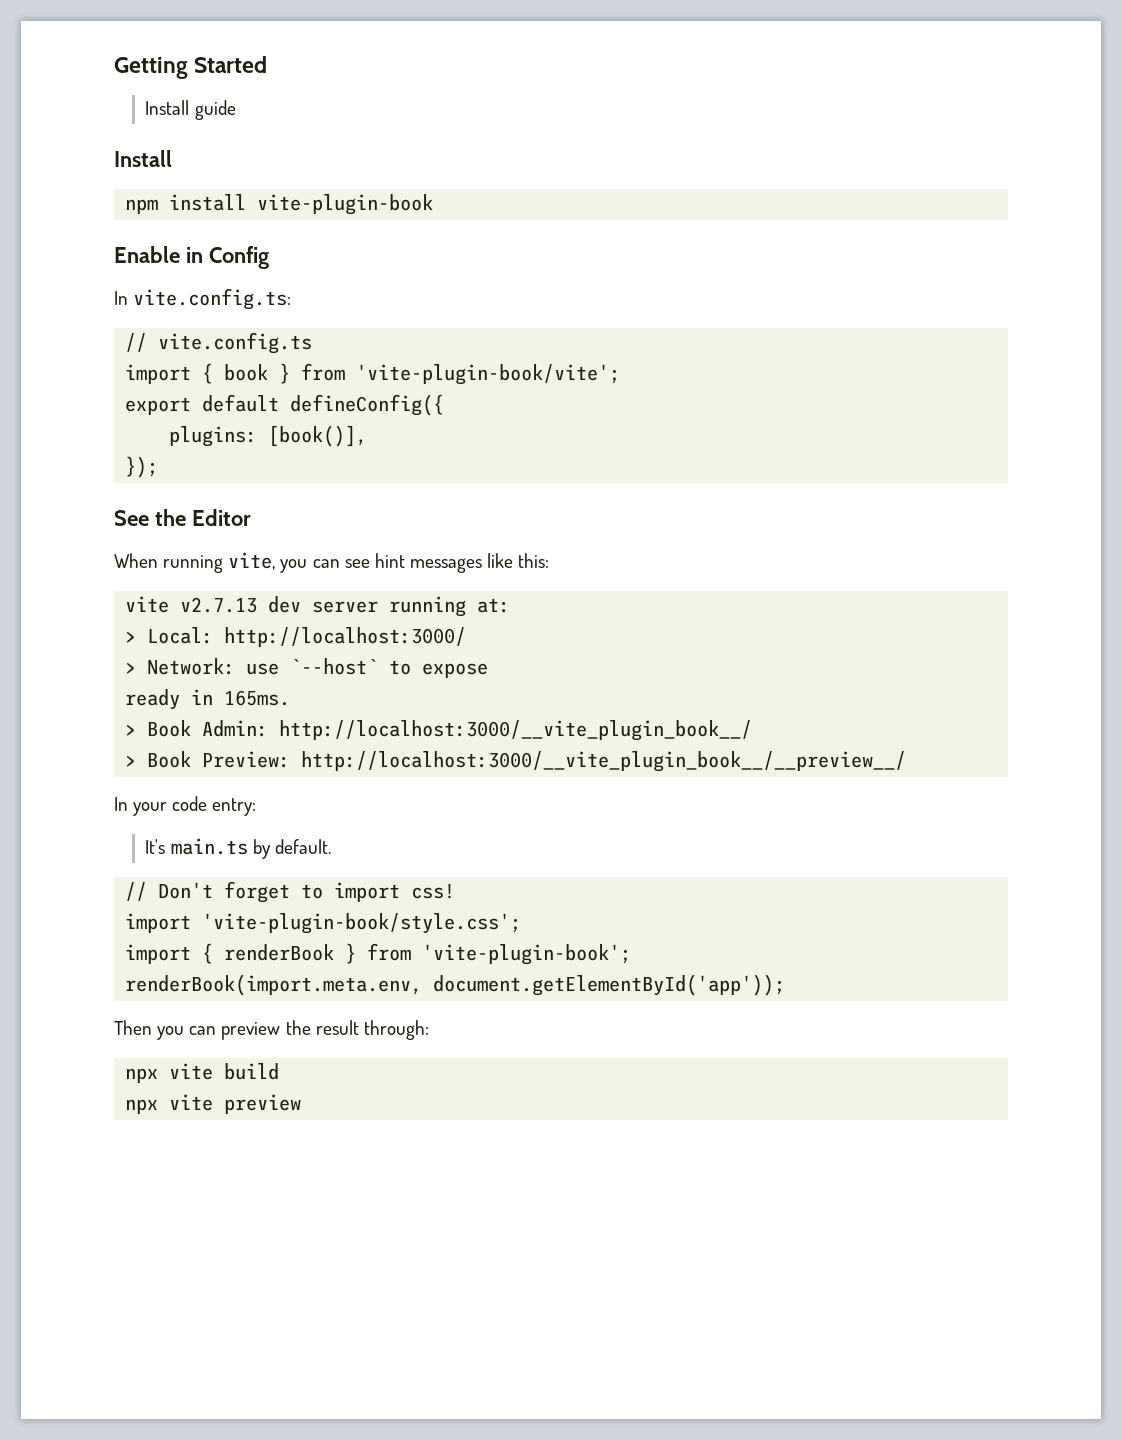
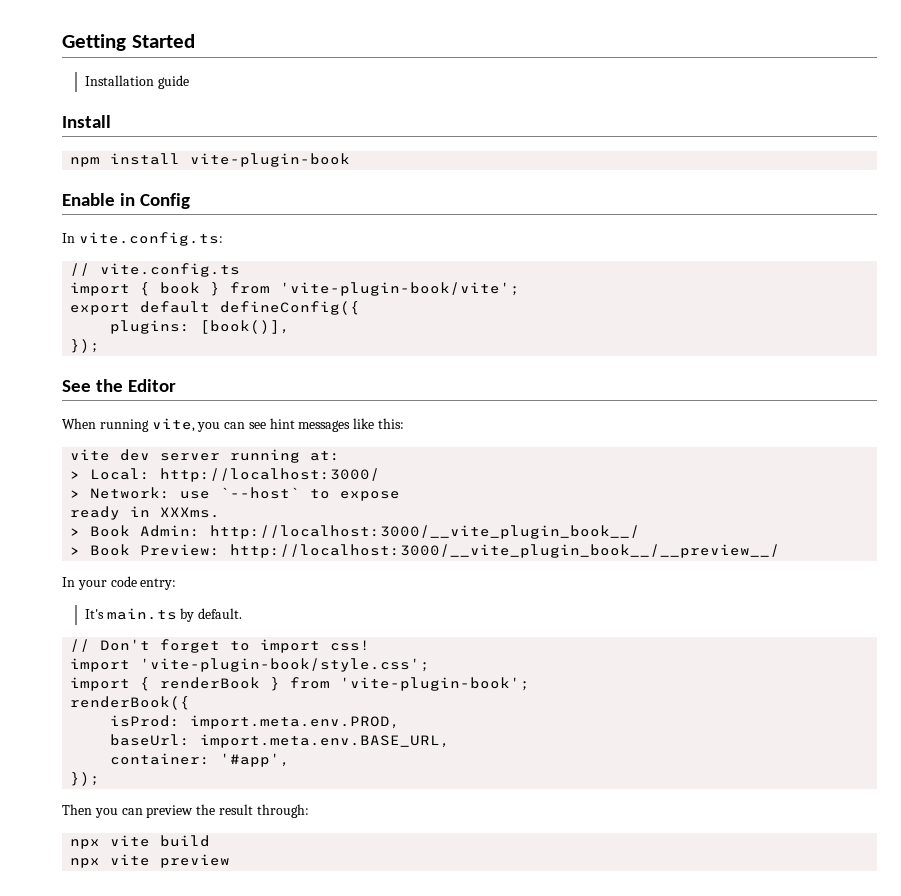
- Install guide
+ Installation guide
- vite v2.7.13 dev server running at:
+ vite dev server running at:
- ready in 165ms.
+ ready in XXXms.
- renderBook(import.meta.env, document.getElementById('app'));
+ renderBook({
+ isProd: import.meta.env.PROD,
+ baseUrl: import.meta.env.BASE_URL,
+ container: '#app',
+ });

